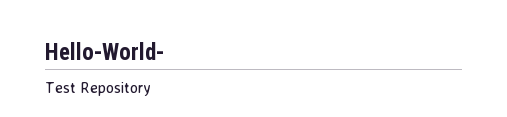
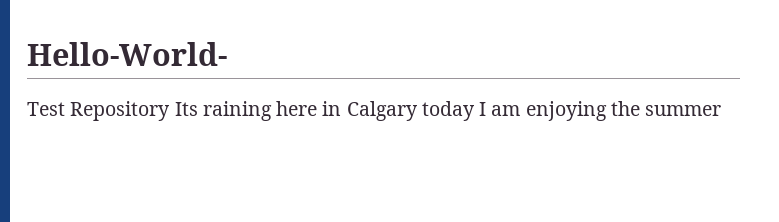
- Test Repository
+ Test Repository Its raining here in Calgary today I am enjoying the summer

